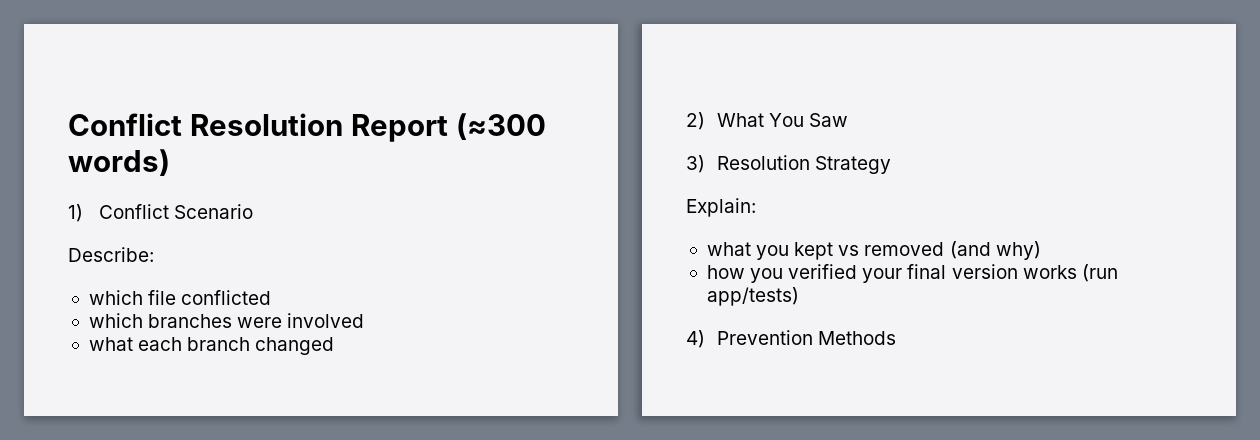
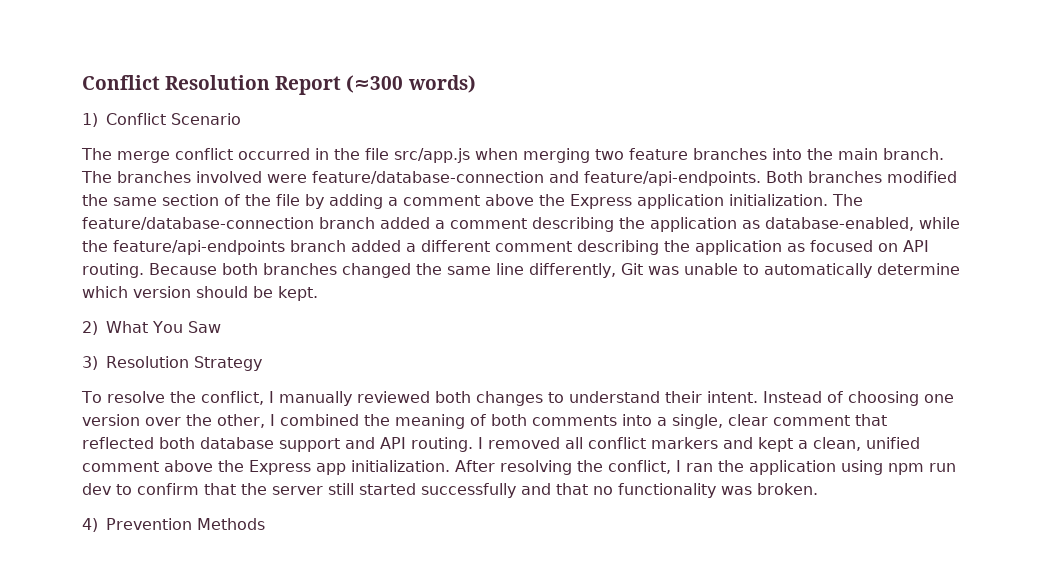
- Describe:
- which file conflicted
- which branches were involved
- what each branch changed
+ The merge conflict occurred in the file src/app.js when merging two feature branches into the main branch. The branches involved were feature/database-connection and feature/api-endpoints. Both branches modified the same section of the file by adding a comment above the Express application initialization. The feature/database-connection branch added a comment describing the application as database-enabled, while the feature/api-endpoints branch added a different comment describing the application as focused on API routing. Because both branches changed the same line differently, Git was unable to automatically determine which version should be kept.
- Explain:
- what you kept vs removed (and why)
- how you verified your final version works (run app/tests)
+ To resolve the conflict, I manually reviewed both changes to understand their intent. Instead of choosing one version over the other, I combined the meaning of both comments into a single, clear comment that reflected both database support and API routing. I removed all conflict markers and kept a clean, unified comment above the Express app initialization. After resolving the conflict, I ran the application using npm run dev to confirm that the server still started successfully and that no functionality was broken.

